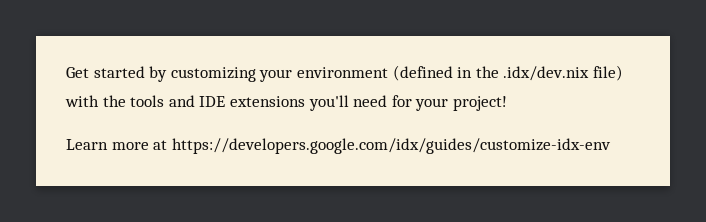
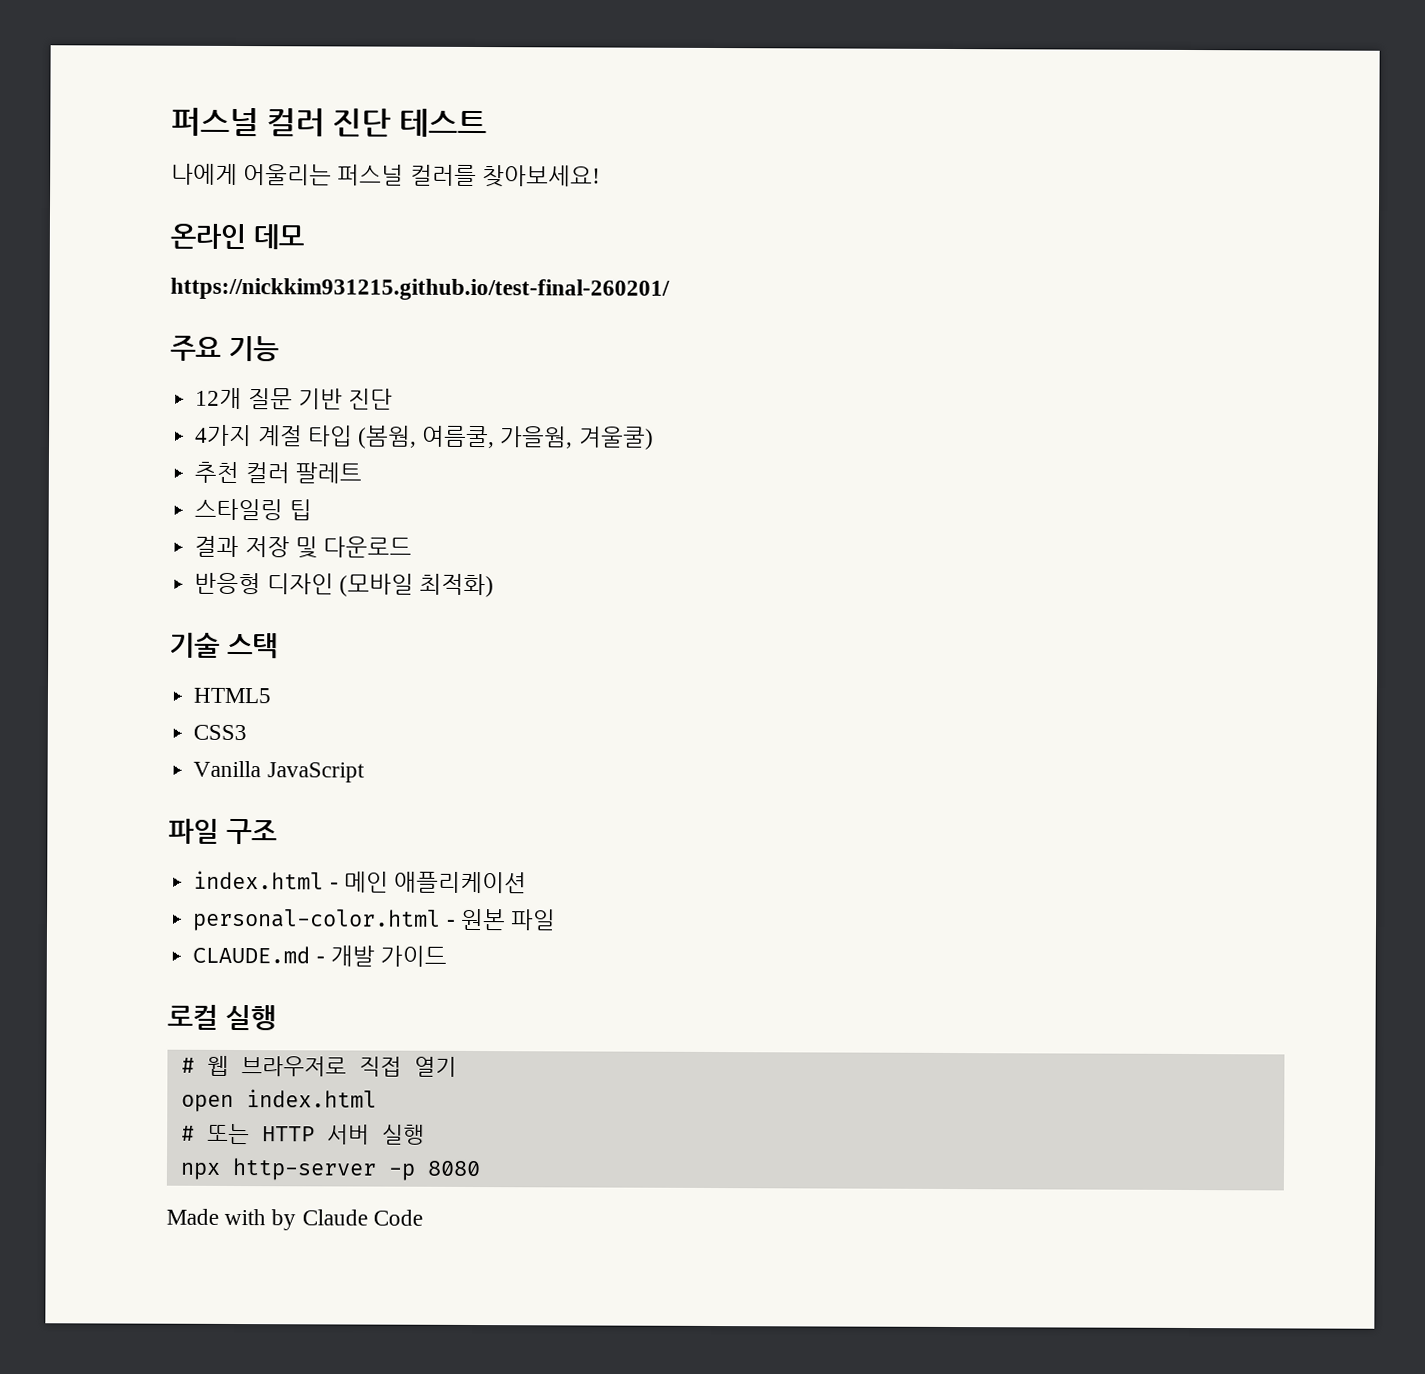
- Get started by customizing your environment (defined in the .idx/dev.nix file) with the tools and IDE extensions you'll need for your project!
- Learn more at https://developers.google.com/idx/guides/customize-idx-env
+ 퍼스널 컬러 진단 테스트
+ 나에게 어울리는 퍼스널 컬러를 찾아보세요!
+ 온라인 데모
+ https://nickkim931215.github.io/test-final-260201/
+ 주요 기능
+ 12개 질문 기반 진단
+ 4가지 계절 타입 (봄웜, 여름쿨, 가을웜, 겨울쿨)
+ 추천 컬러 팔레트
+ 스타일링 팁
+ 결과 저장 및 다운로드
+ 반응형 디자인 (모바일 최적화)
+ 기술 스택
+ HTML5
+ CSS3
+ Vanilla JavaScript
+ 파일 구조
+ index.html - 메인 애플리케이션
+ personal-color.html - 원본 파일
+ CLAUDE.md - 개발 가이드
+ 로컬 실행
+ # 웹 브라우저로 직접 열기
+ open index.html
+ # 또는 HTTP 서버 실행
+ npx http-server -p 8080
+ Made with by Claude Code

